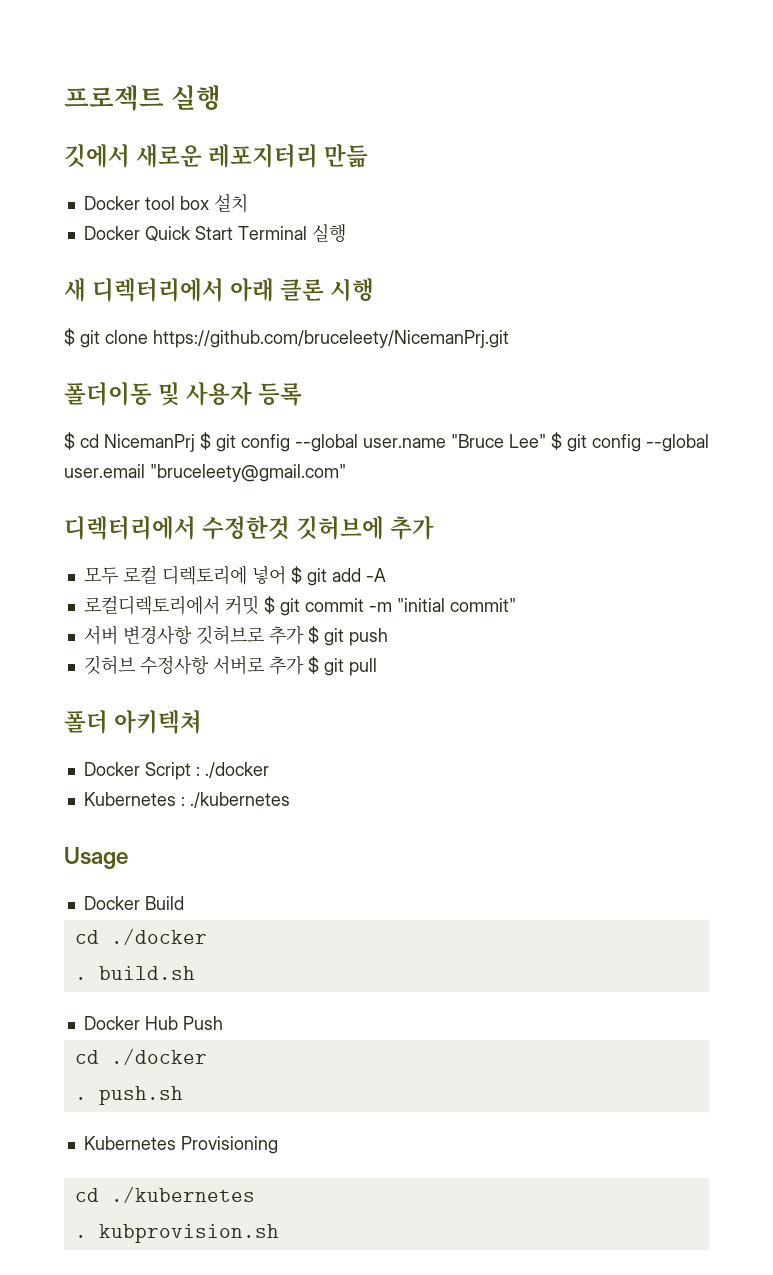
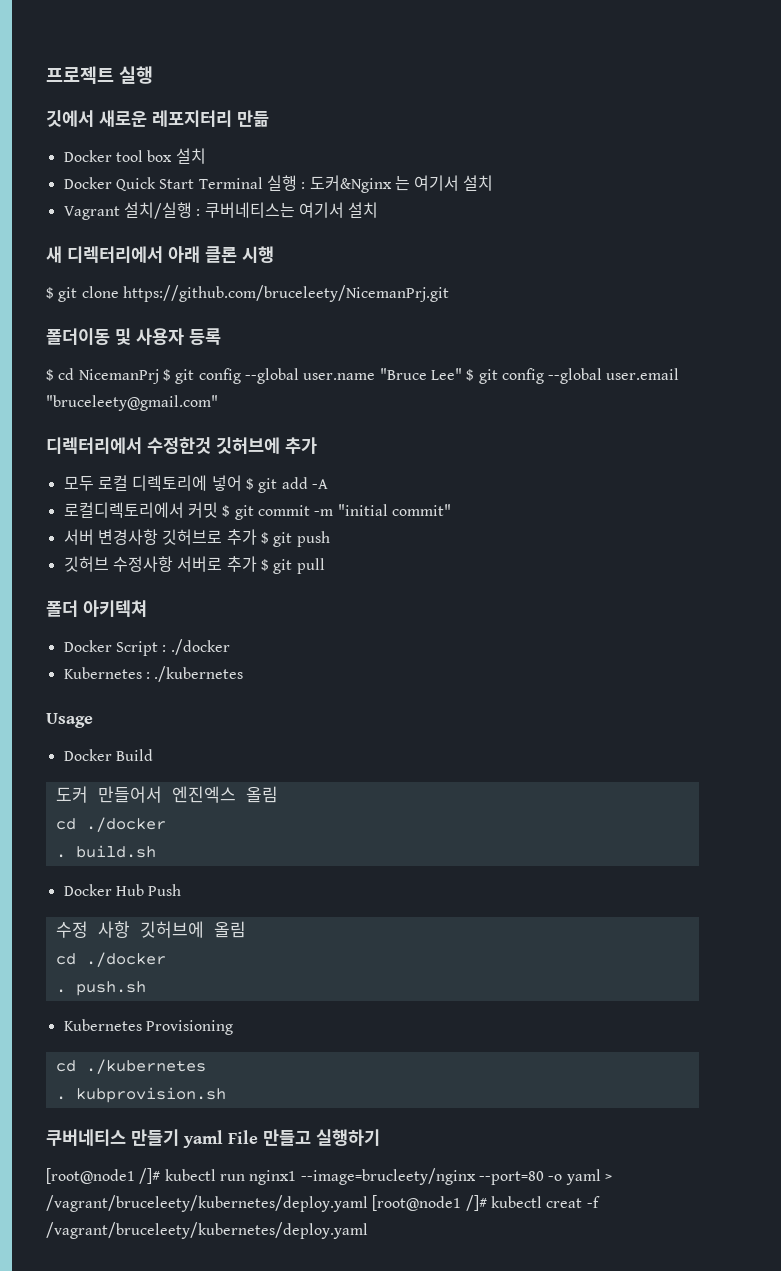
- Docker Quick Start Terminal 실행
+ Docker Quick Start Terminal 실행 : 도커&Nginx 는 여기서 설치
+ Vagrant 설치/실행 : 쿠버네티스는 여기서 설치
+ 도커 만들어서 엔진엑스 올림
+ 수정 사항 깃허브에 올림
+ 쿠버네티스 만들기 yaml File 만들고 실행하기
+ [root@node1 /]# kubectl run nginx1 --image=brucleety/nginx --port=80 -o yaml > /vagrant/bruceleety/kubernetes/deploy.yaml [root@node1 /]# kubectl creat -f /vagrant/bruceleety/kubernetes/deploy.yaml

